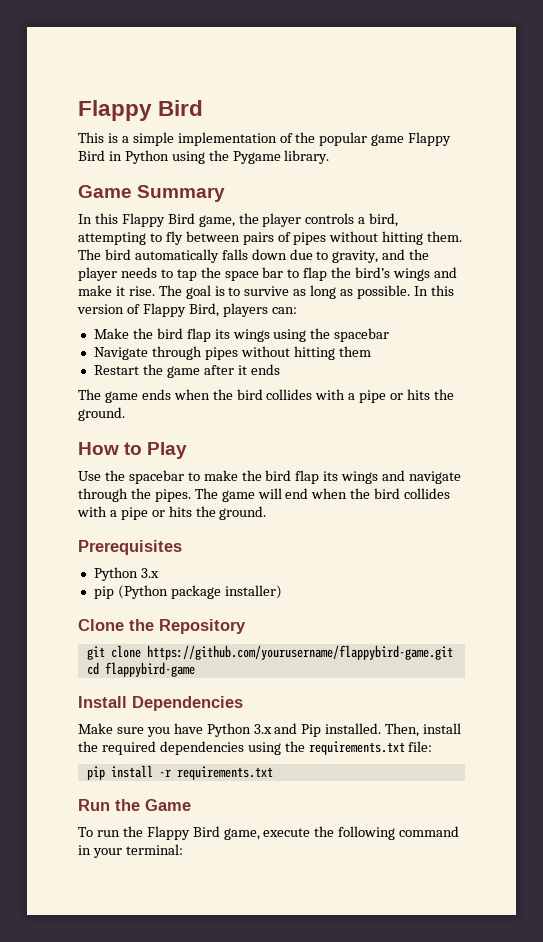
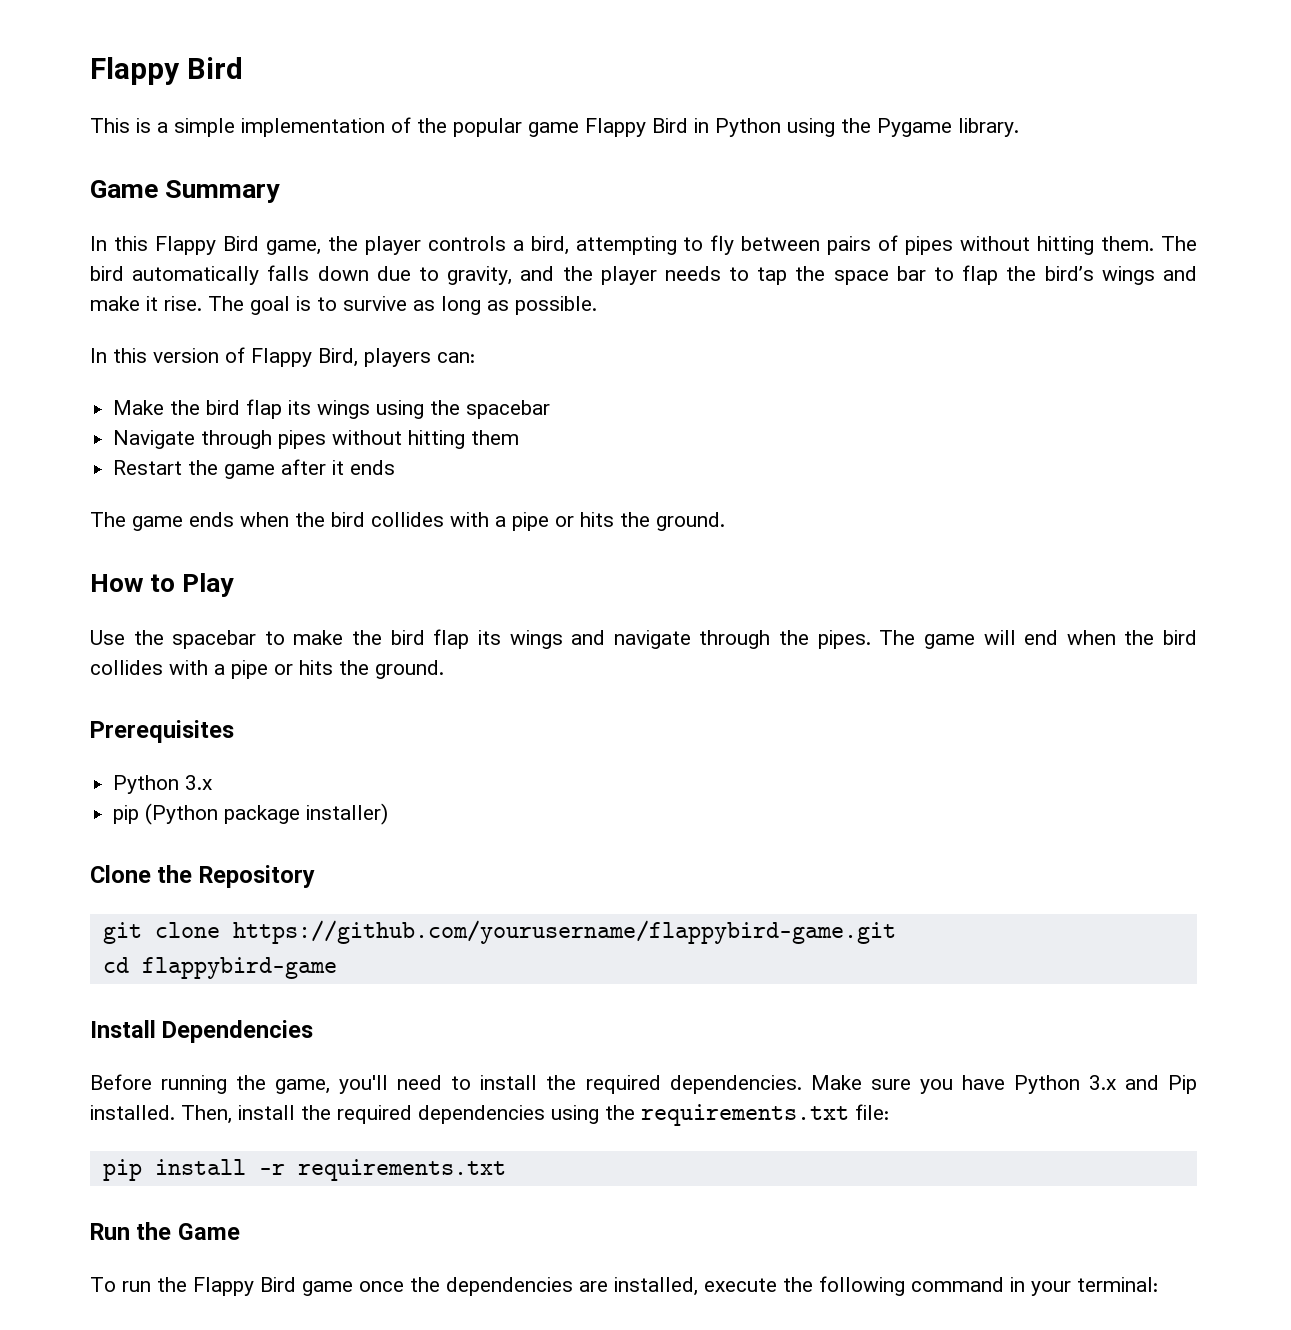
- The goal is to survive as long as possible. In this version of Flappy Bird, players can:
+ The goal is to survive as long as possible.
+ In this version of Flappy Bird, players can:
+ Before running the game, you'll need to install the required dependencies.
- To run the Flappy Bird game, execute the following command in your terminal:
+ To run the Flappy Bird game once the dependencies are installed, execute the following command in your terminal:

